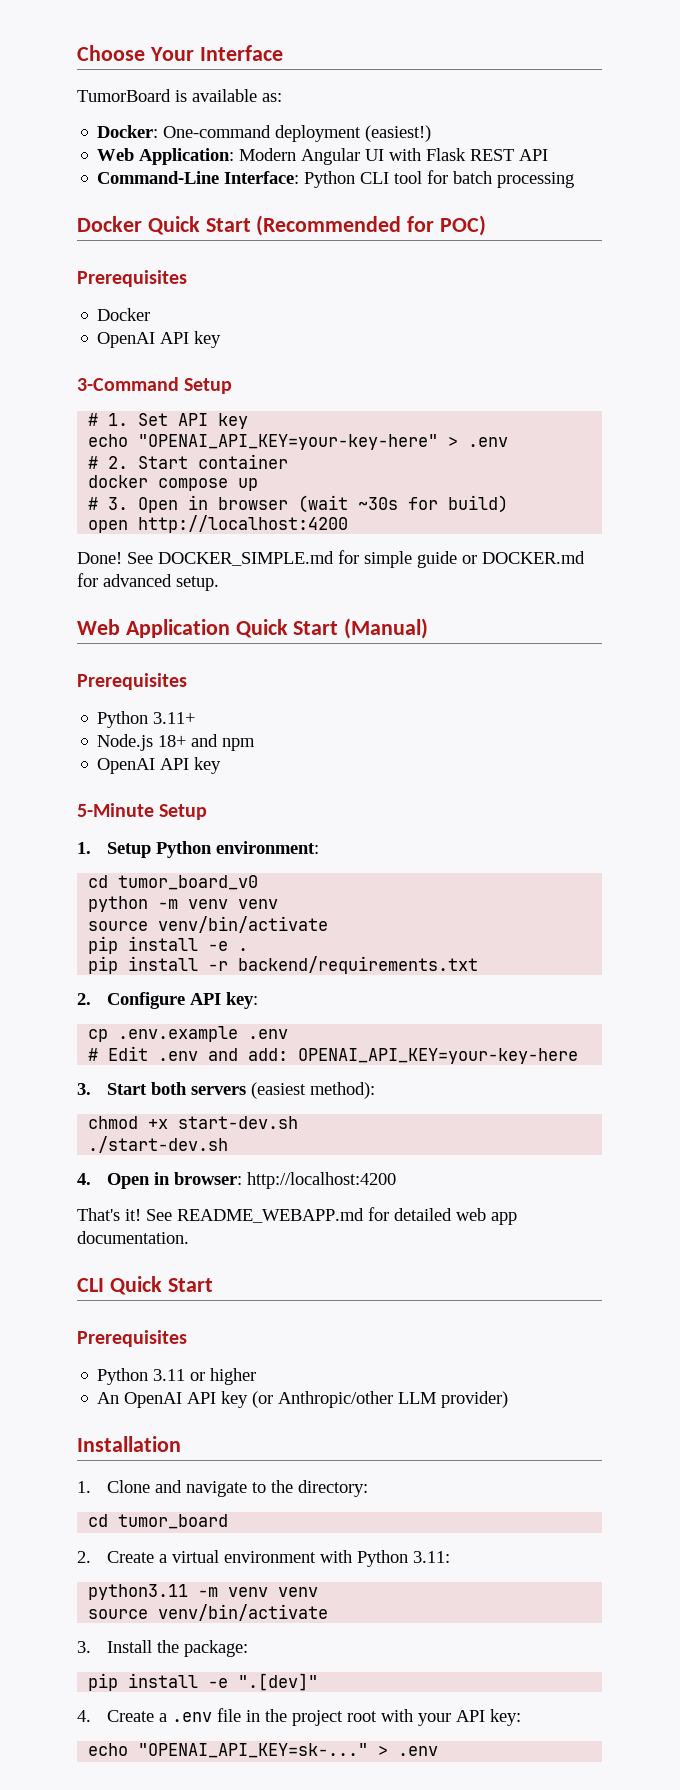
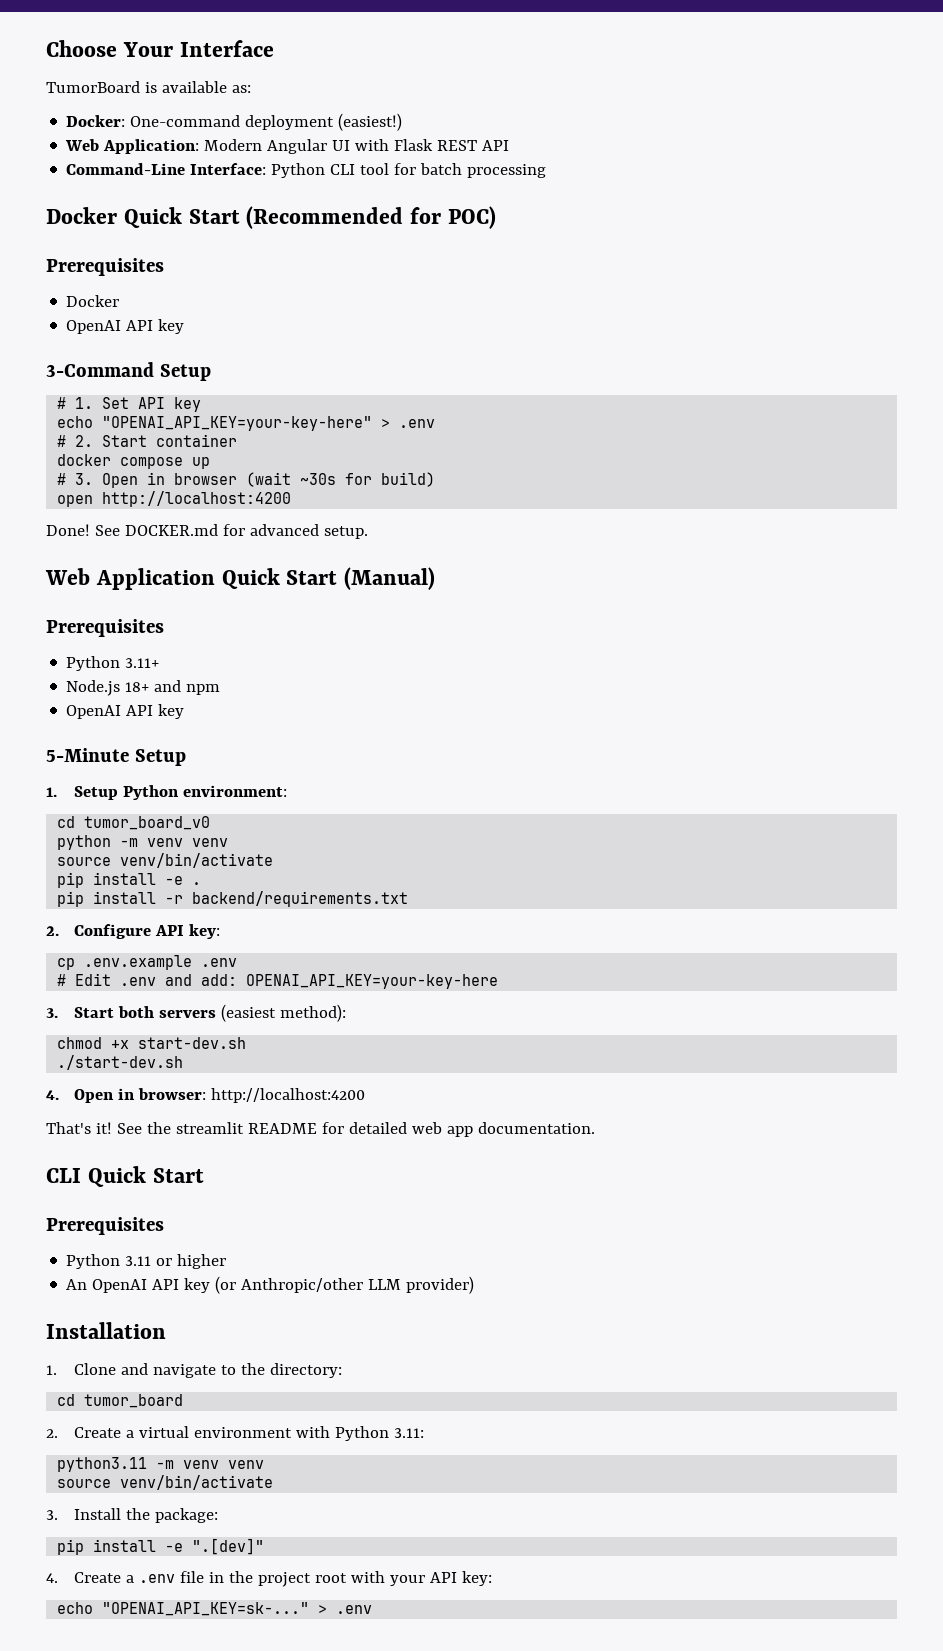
- See DOCKER_SIMPLE.md for simple guide or DOCKER.md for advanced setup.
+ See DOCKER.md for advanced setup.
- See README_WEBAPP.md for detailed web app documentation.
+ See the streamlit README for detailed web app documentation.

